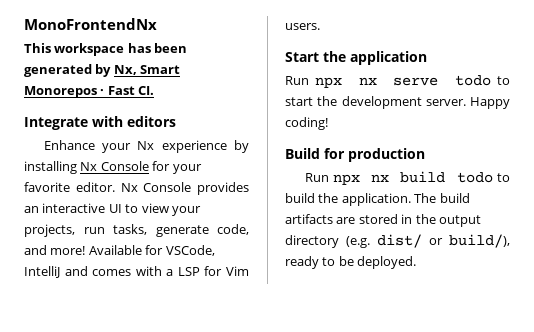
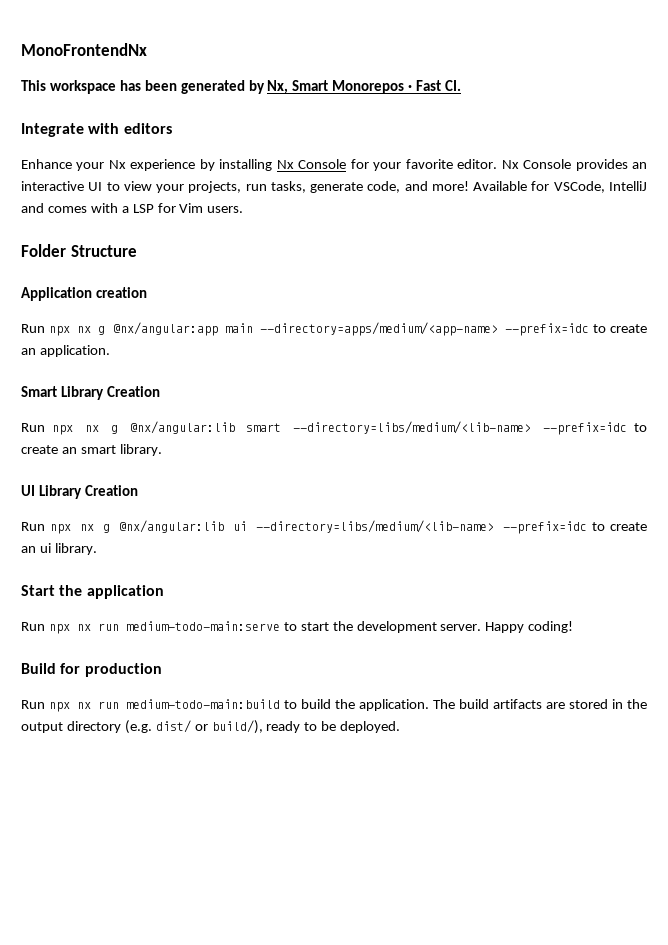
+ Folder Structure
+ Application creation
+ Run npx nx g @nx/angular:app main --directory=apps/medium/<app-name> --prefix=idc to create an application.
+ Smart Library Creation
+ Run npx nx g @nx/angular:lib smart --directory=libs/medium/<lib-name> --prefix=idc to create an smart library.
+ UI Library Creation
+ Run npx nx g @nx/angular:lib ui --directory=libs/medium/<lib-name> --prefix=idc to create an ui library.
- Run npx nx serve todo to start the development server.
+ Run npx nx run medium-todo-main:serve to start the development server.
- Run npx nx build todo to build the application.
+ Run npx nx run medium-todo-main:build to build the application.

